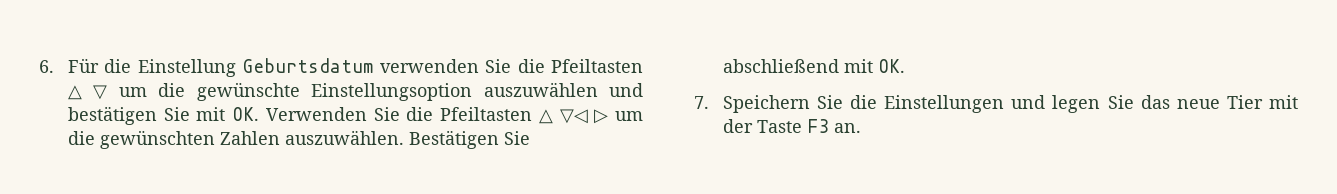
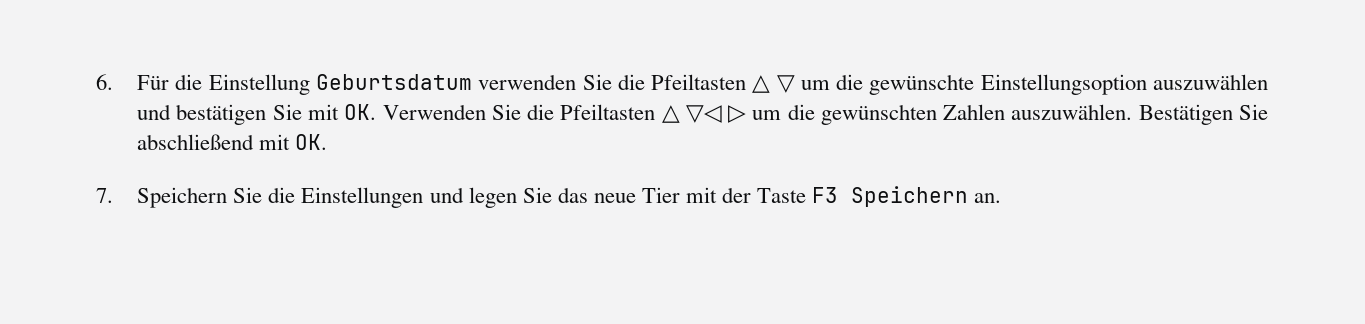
- 7. Speichern Sie die Einstellungen und legen Sie das neue Tier mit der Taste F3 an.
+ 7. Speichern Sie die Einstellungen und legen Sie das neue Tier mit der Taste F3 Speichern an.

